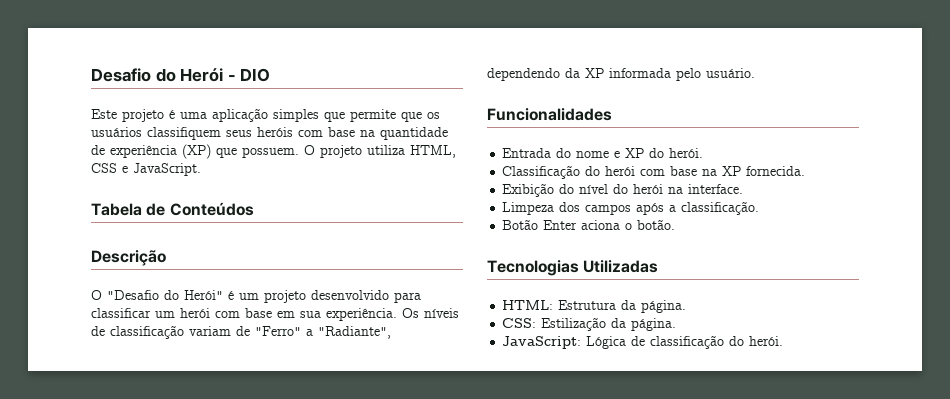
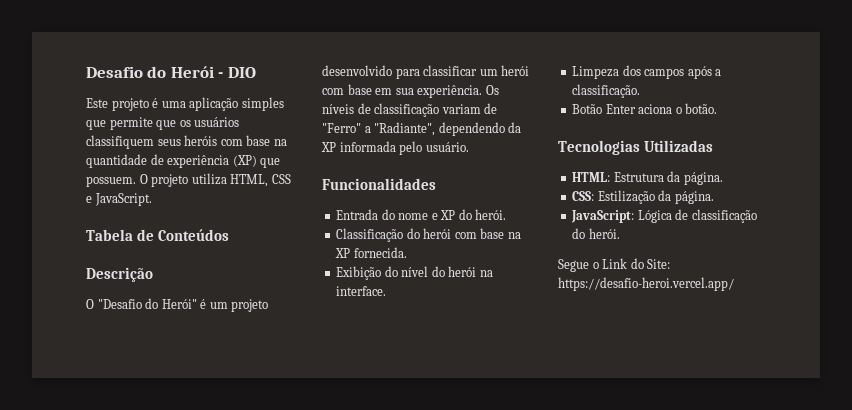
+ Segue o Link do Site: https://desafio-heroi.vercel.app/

